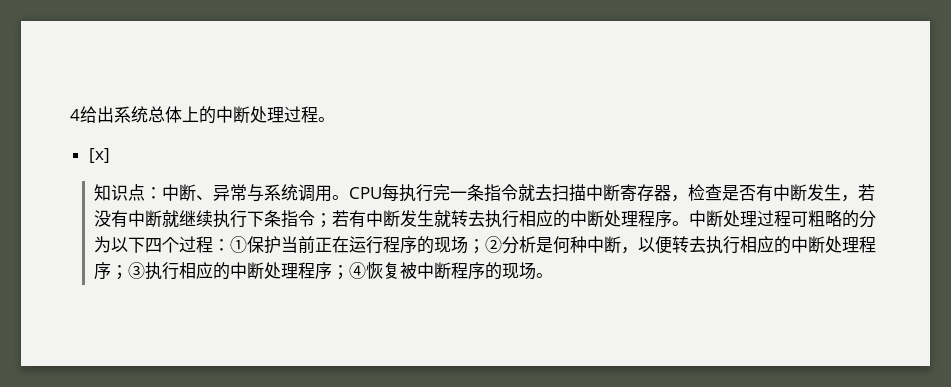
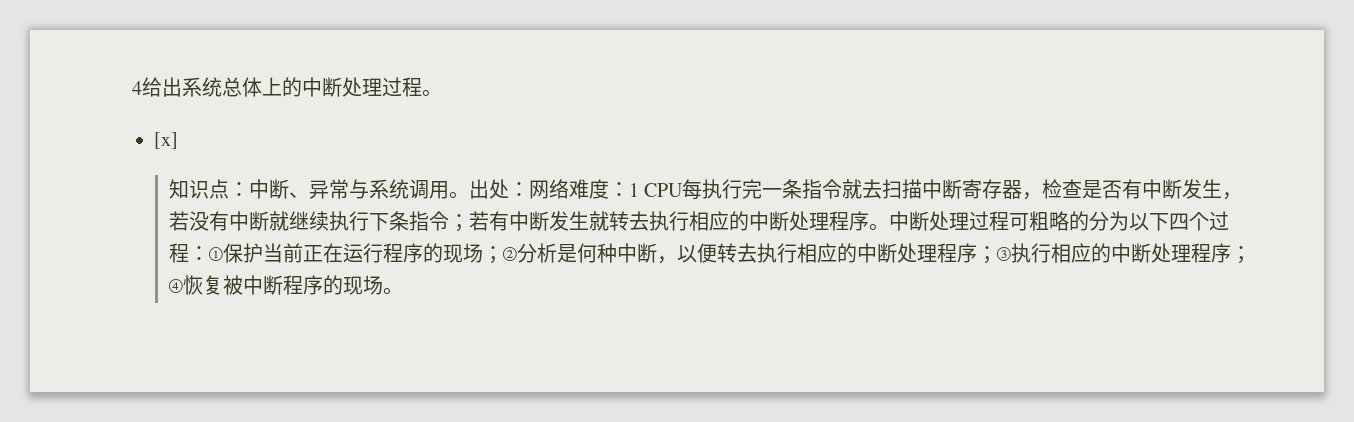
- CPU每执行完一条指令就去扫描中断寄存器，检查是否有中断发生，若没有中断就继续执行下条指令；若有中断发生就转去执行相应的中断处理程序。
+ 出处：网络难度：1 CPU每执行完一条指令就去扫描中断寄存器，检查是否有中断发生，若没有中断就继续执行下条指令；若有中断发生就转去执行相应的中断处理程序。

